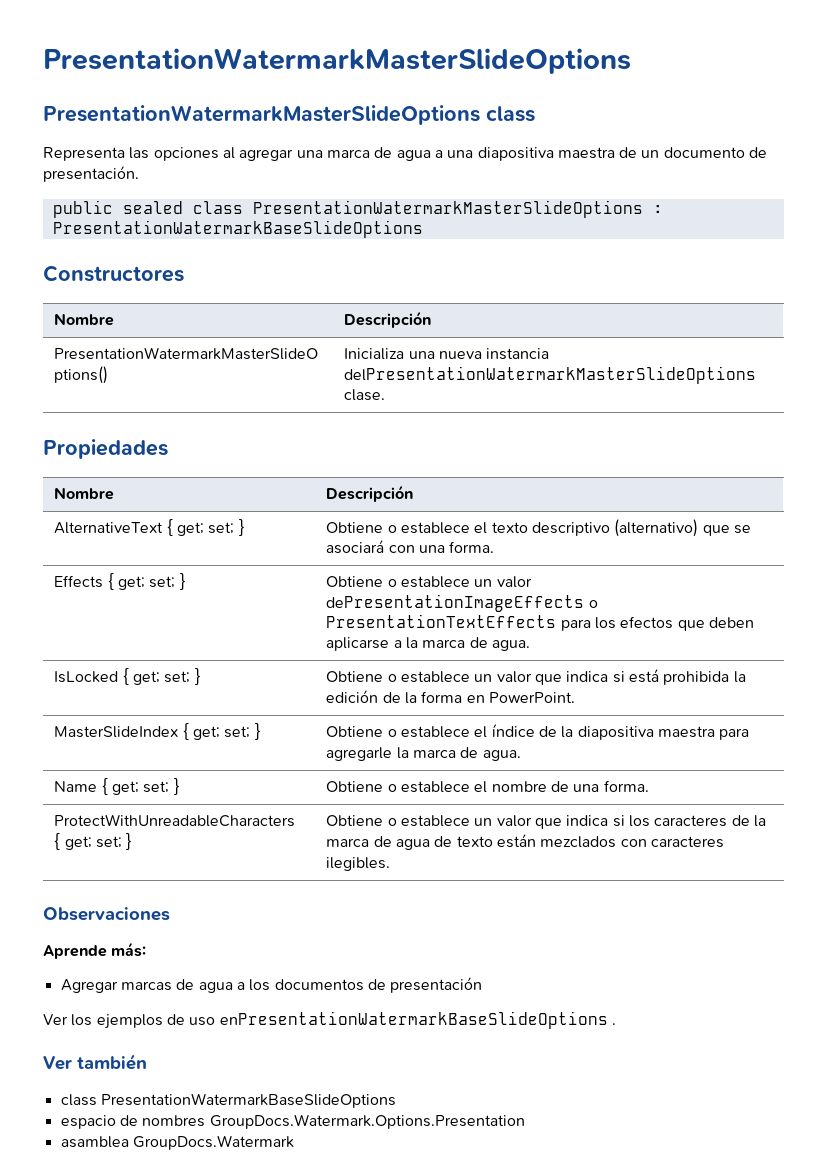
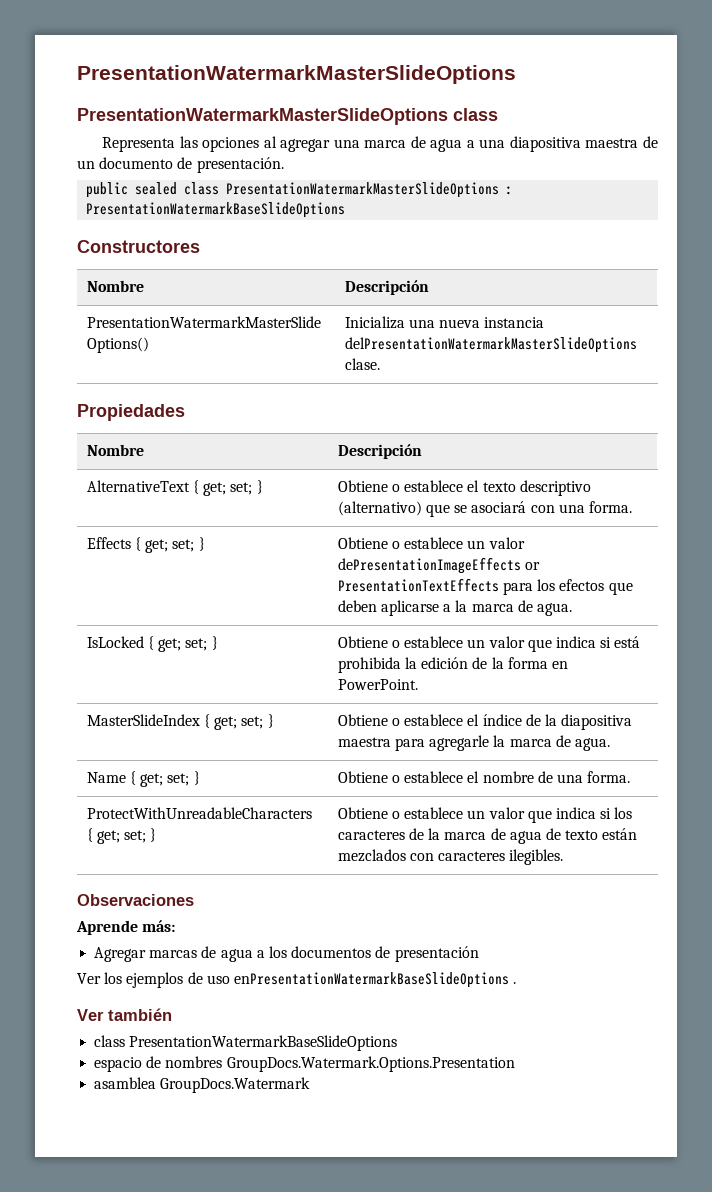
- Effects { get; set; } | Obtiene o establece un valor dePresentationImageEffects o PresentationTextEffects para los efectos que deben aplicarse a la marca de agua.
+ Effects { get; set; } | Obtiene o establece un valor dePresentationImageEffects or PresentationTextEffects para los efectos que deben aplicarse a la marca de agua.

